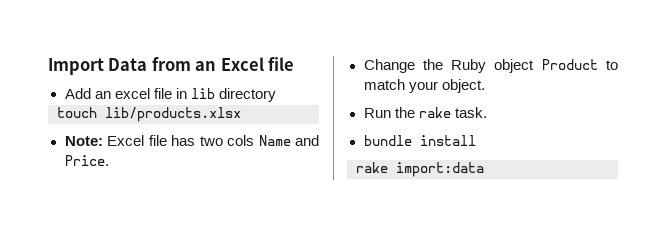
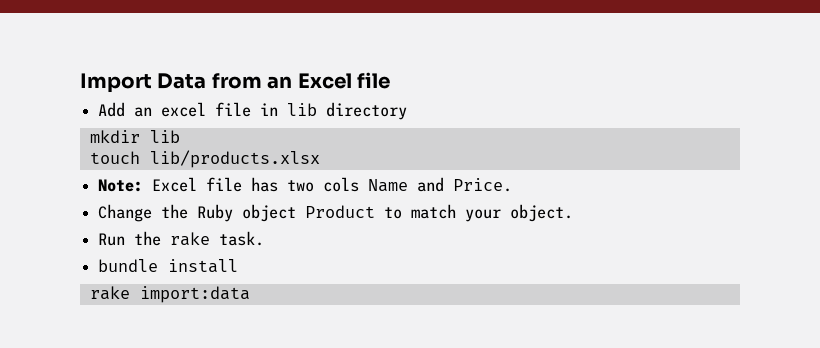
+ mkdir lib

